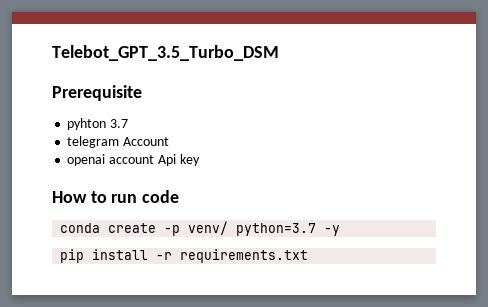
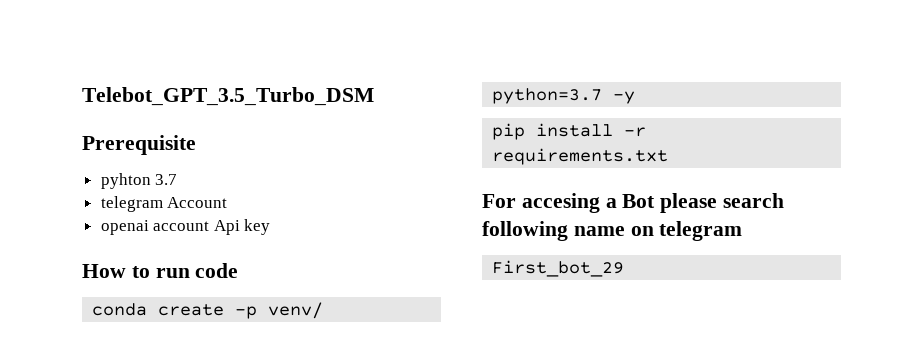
+ For accesing a Bot please search following name on telegram
+ First_bot_29

